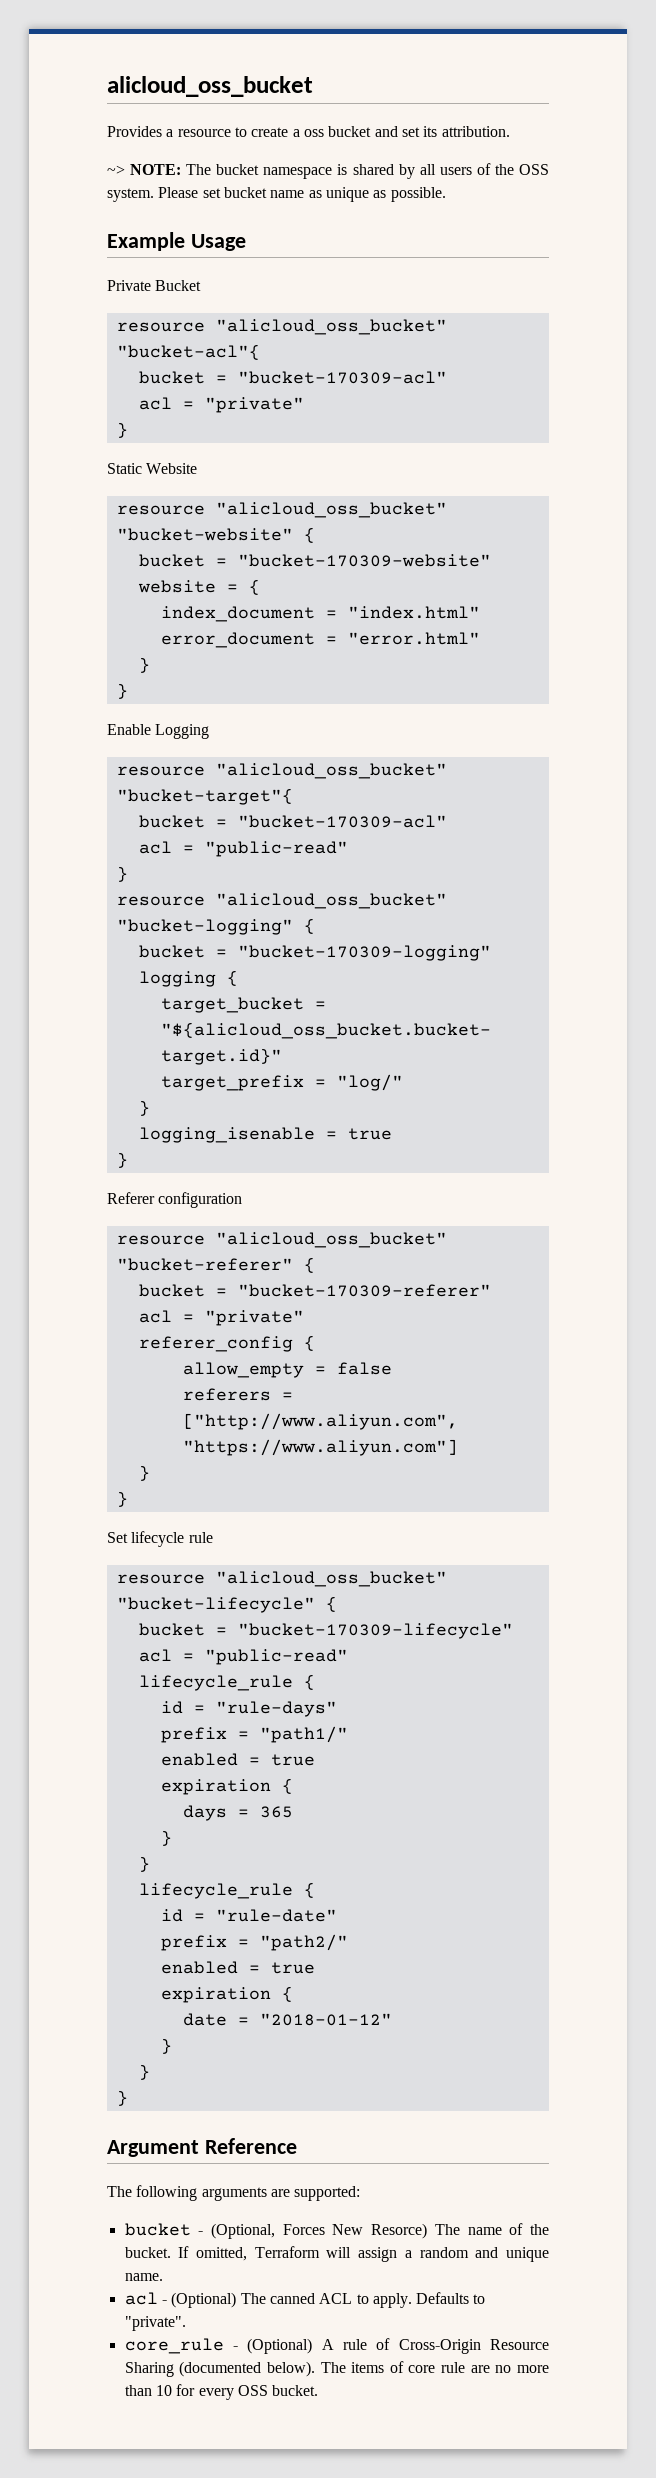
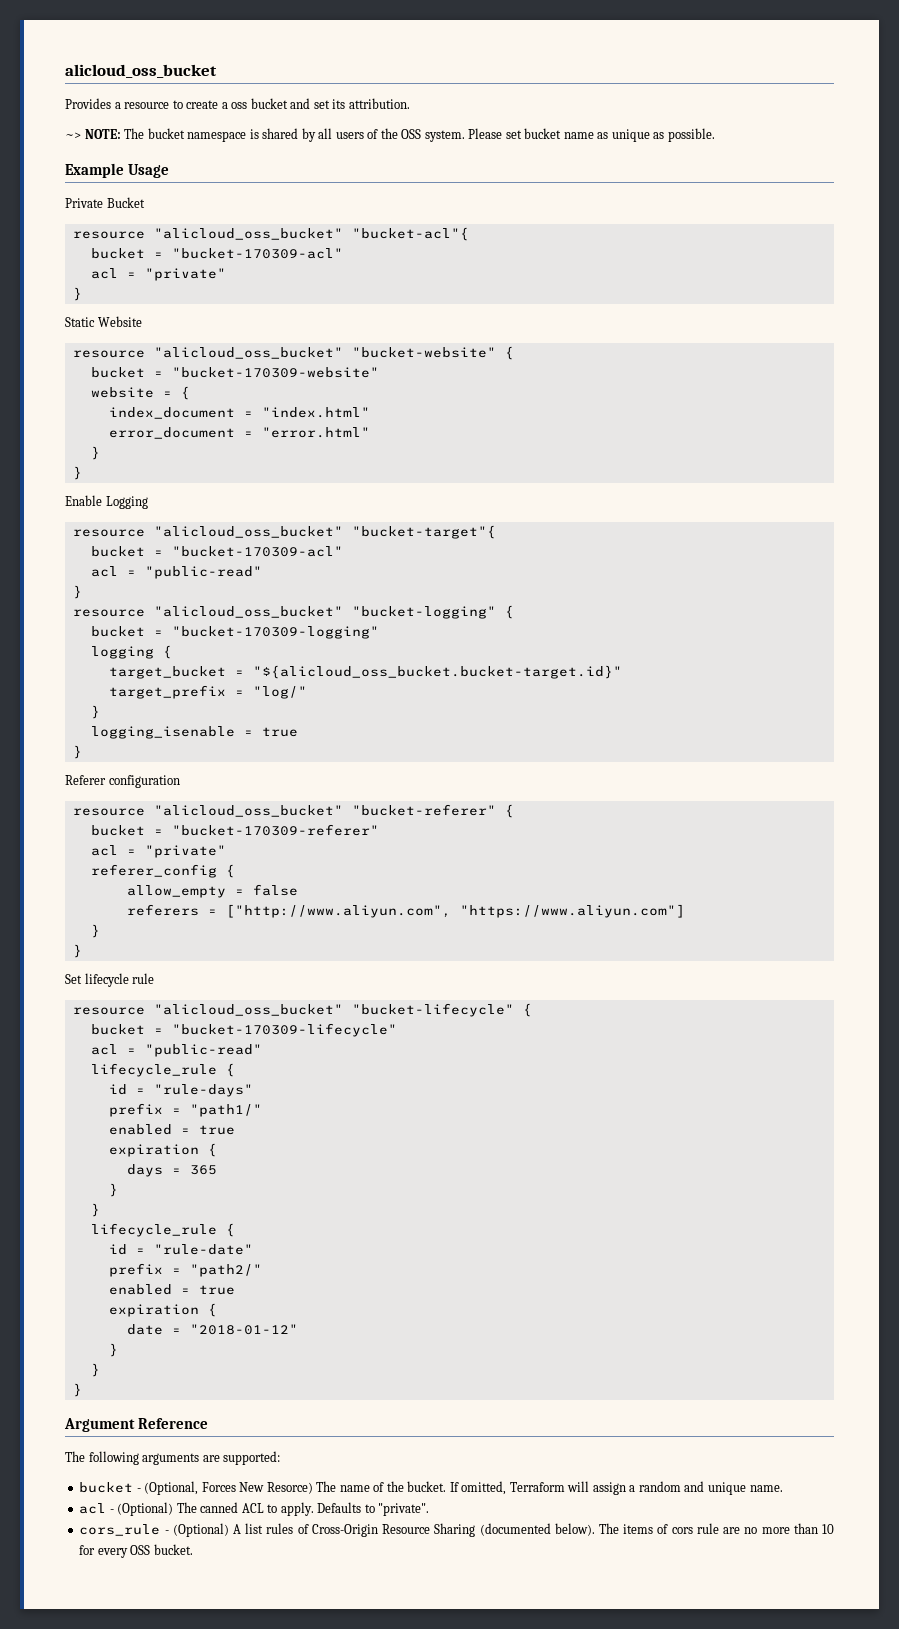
- core_rule - (Optional) A rule of Cross-Origin Resource Sharing (documented below).
+ cors_rule - (Optional) A list rules of Cross-Origin Resource Sharing (documented below).
- The items of core rule are no more than 10 for every OSS bucket.
+ The items of cors rule are no more than 10 for every OSS bucket.

